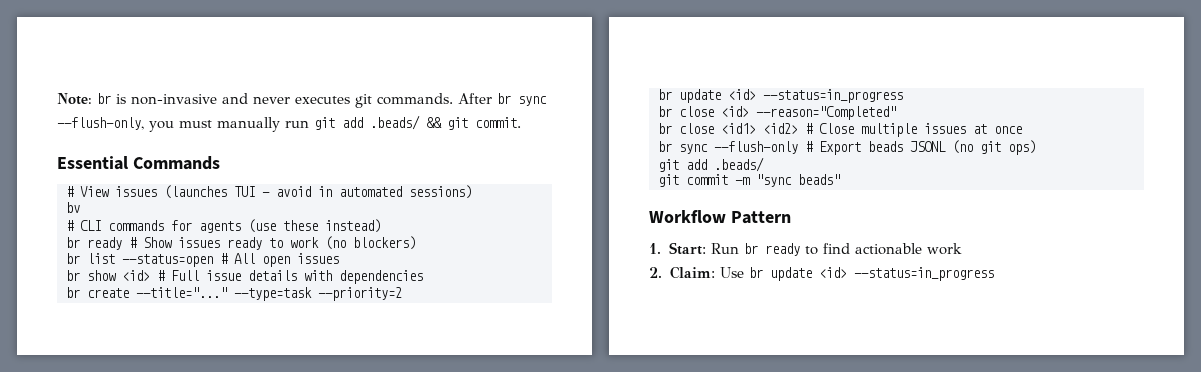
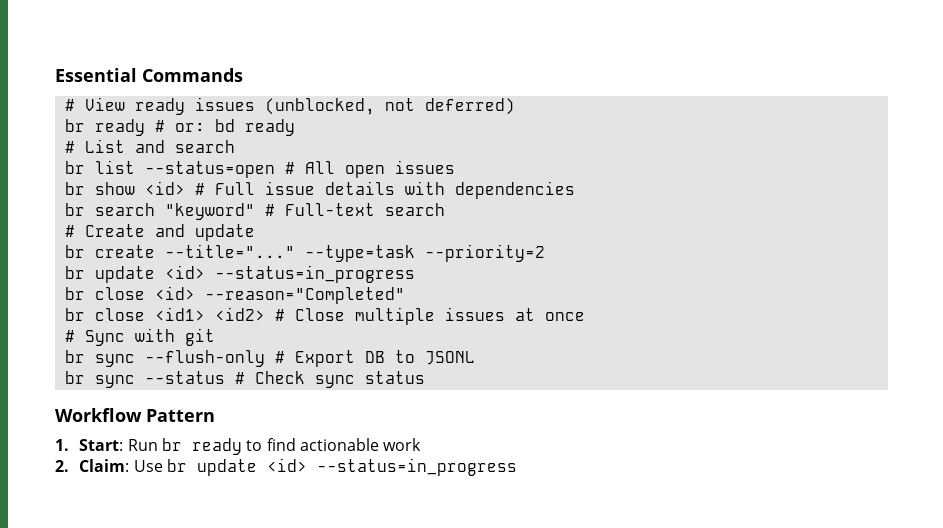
- Note: br is non-invasive and never executes git commands. After br sync --flush-only, you must manually run git add .beads/ && git commit.
  Essential Commands
- # View issues (launches TUI - avoid in automated sessions)
- bv
- # CLI commands for agents (use these instead)
+ # View ready issues (unblocked, not deferred)
- br ready # Show issues ready to work (no blockers)
+ br ready # or: bd ready
+ # List and search
+ br search "keyword" # Full-text search
+ # Create and update
+ # Sync with git
- br sync --flush-only # Export beads JSONL (no git ops)
- git add .beads/
- git commit -m "sync beads"
+ br sync --flush-only # Export DB to JSONL
+ br sync --status # Check sync status

